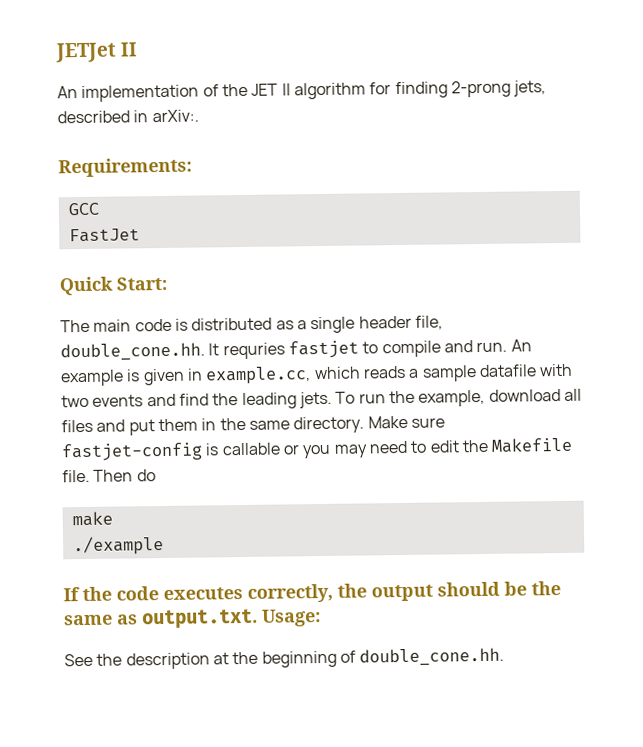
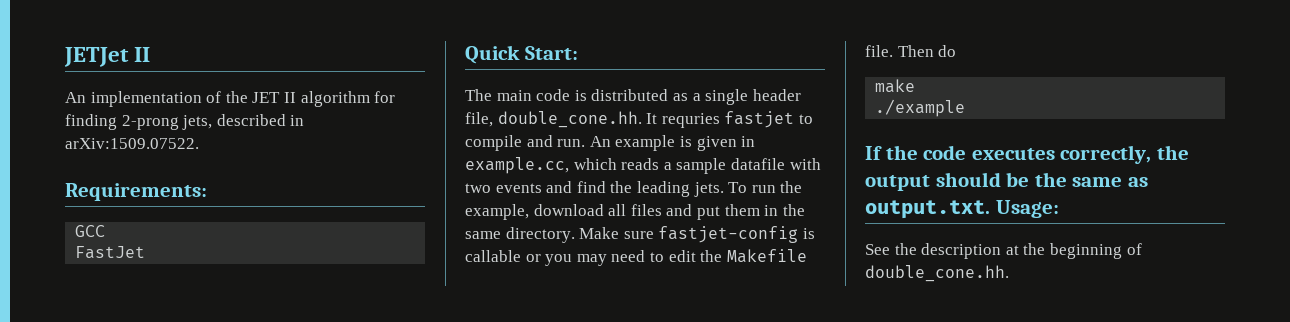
- An implementation of the JET II algorithm for finding 2-prong jets, described in arXiv:.
+ An implementation of the JET II algorithm for finding 2-prong jets, described in arXiv:1509.07522.

